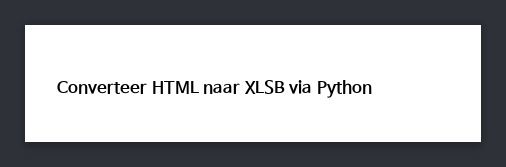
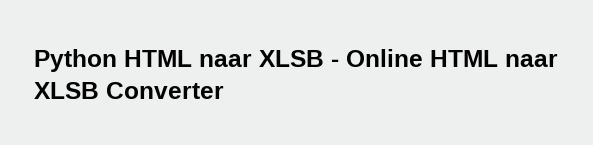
- Converteer HTML naar XLSB via Python
+ Python HTML naar XLSB - Online HTML naar XLSB Converter

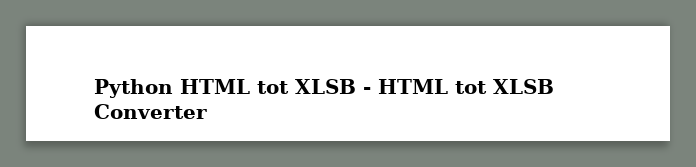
- Python HTML naar XLSB - Online HTML naar XLSB Converter
+ Python HTML tot XLSB - HTML tot XLSB Converter

